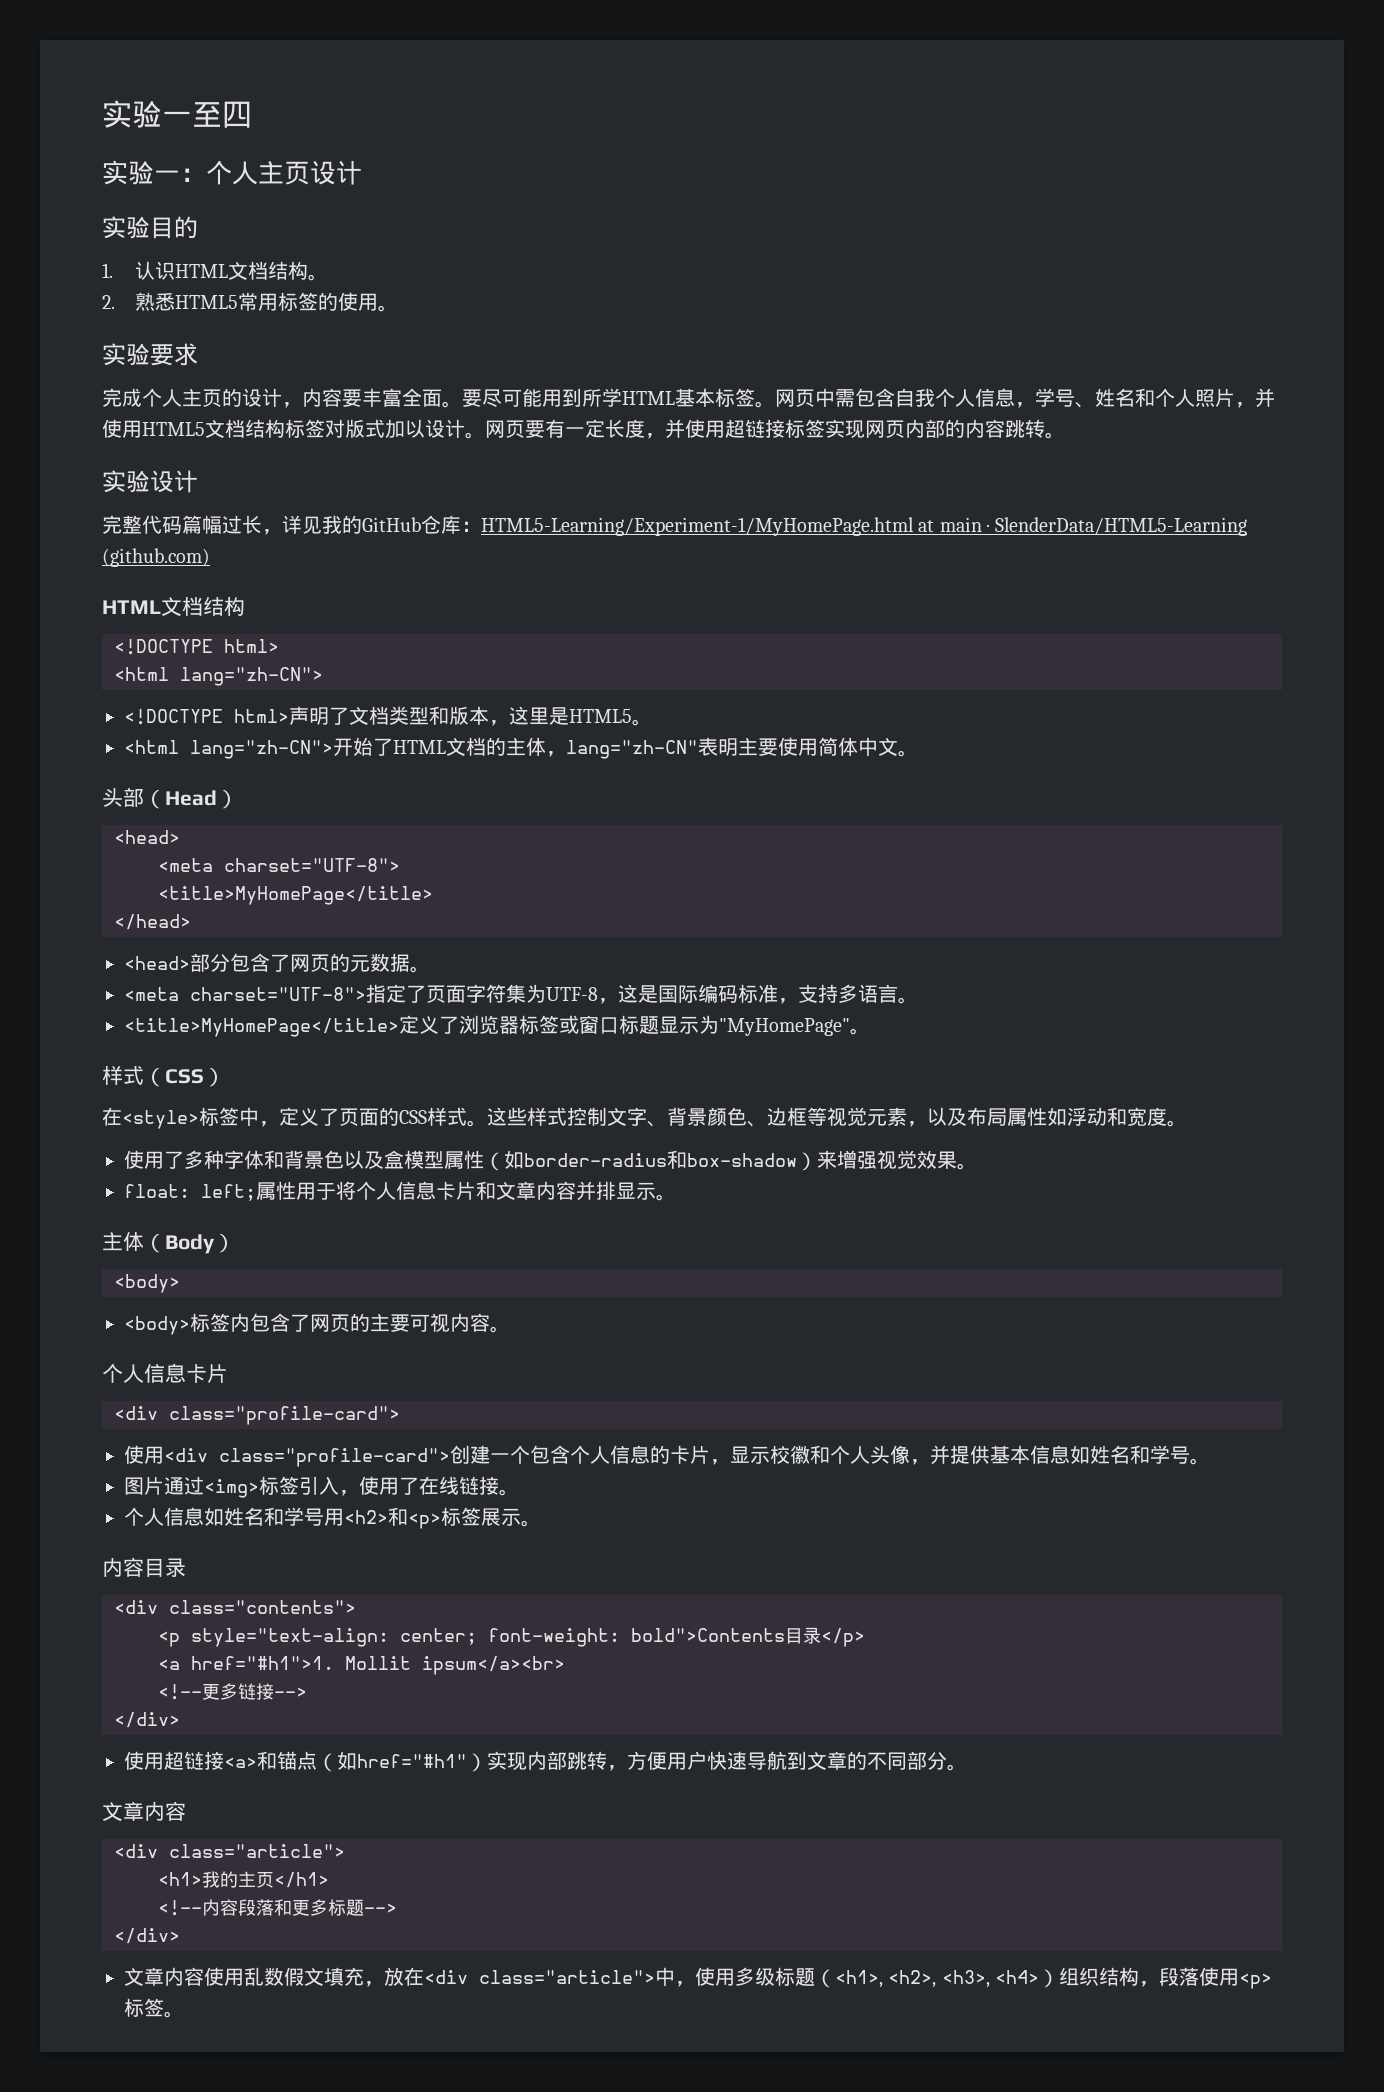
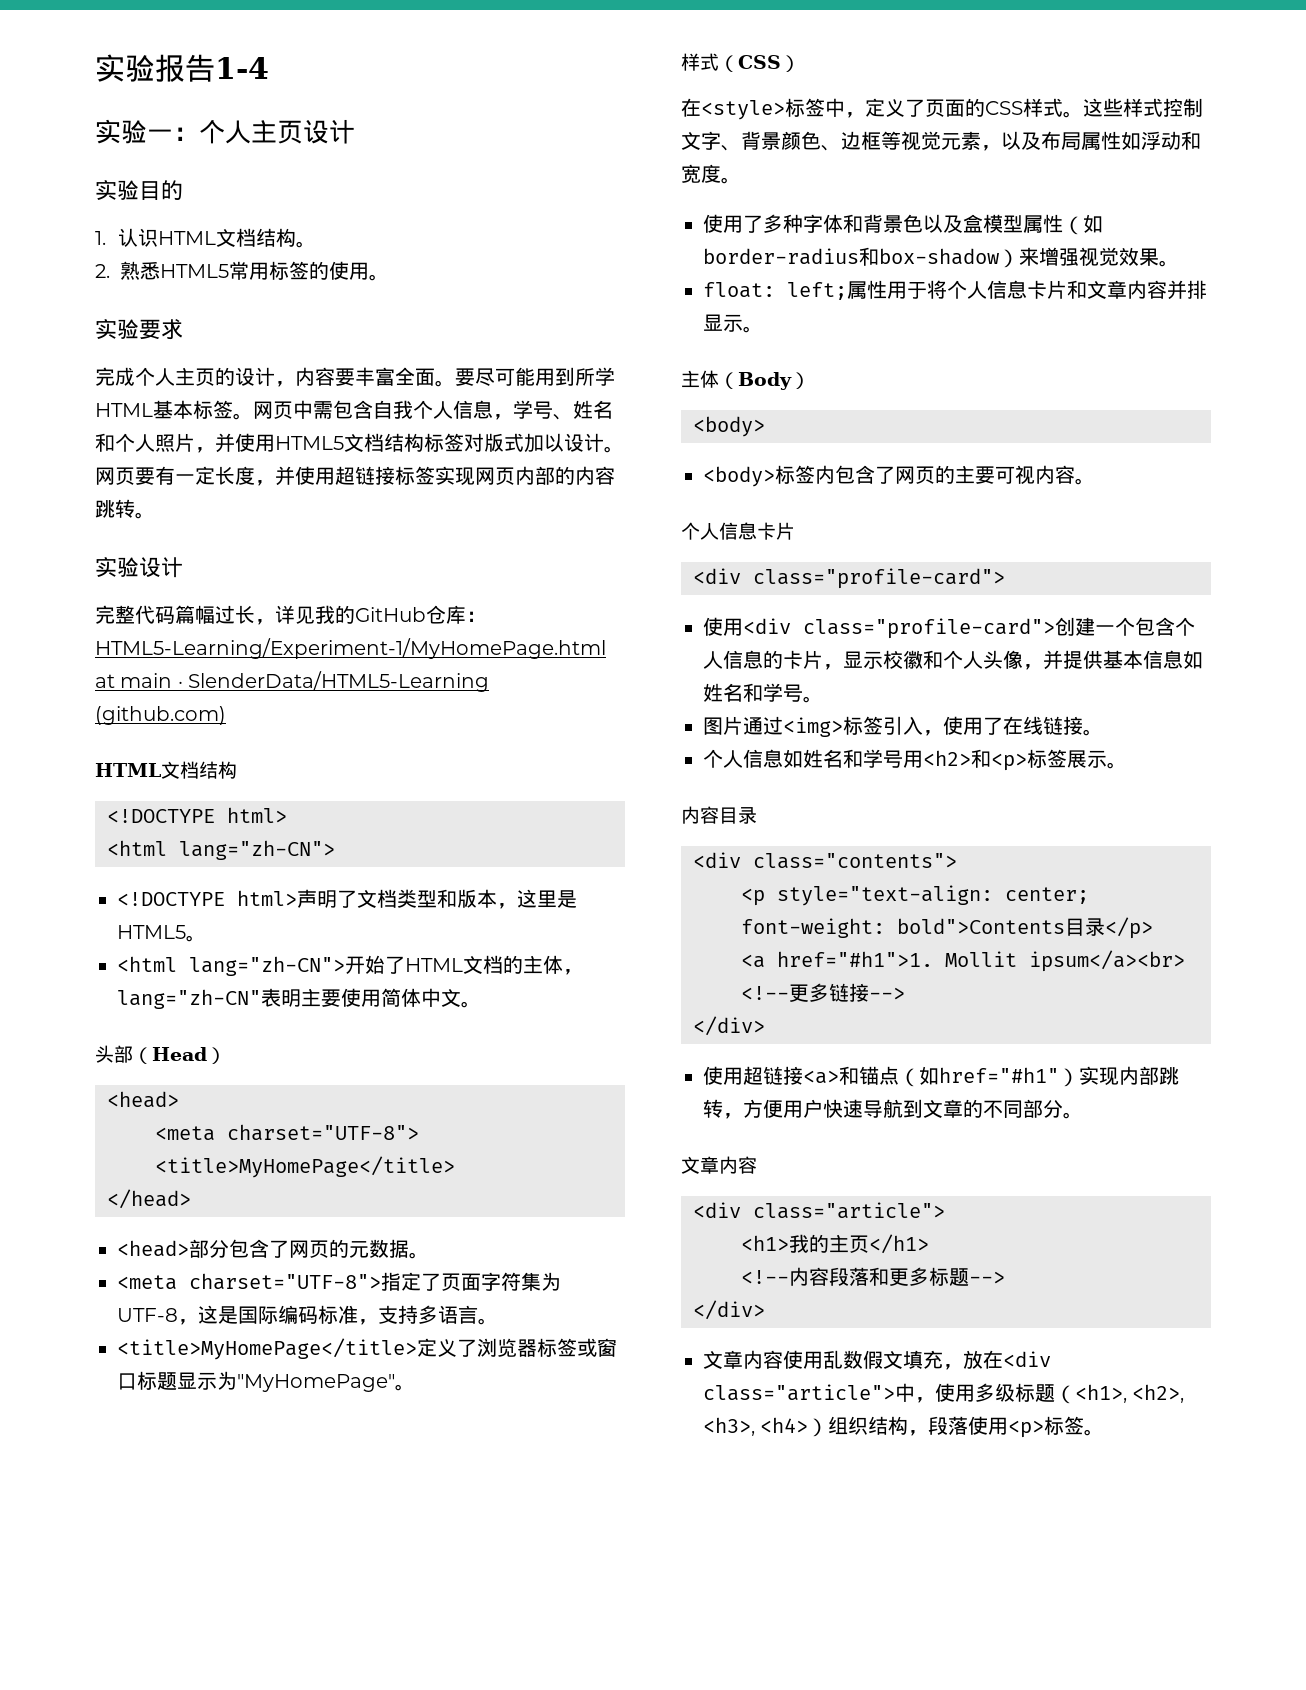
- 实验一至四
+ 实验报告1-4

